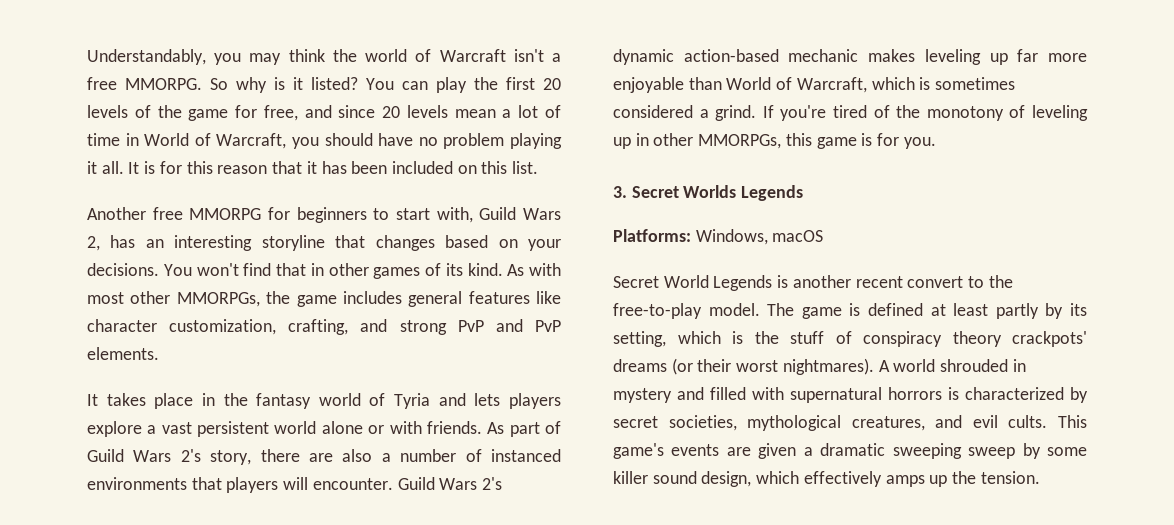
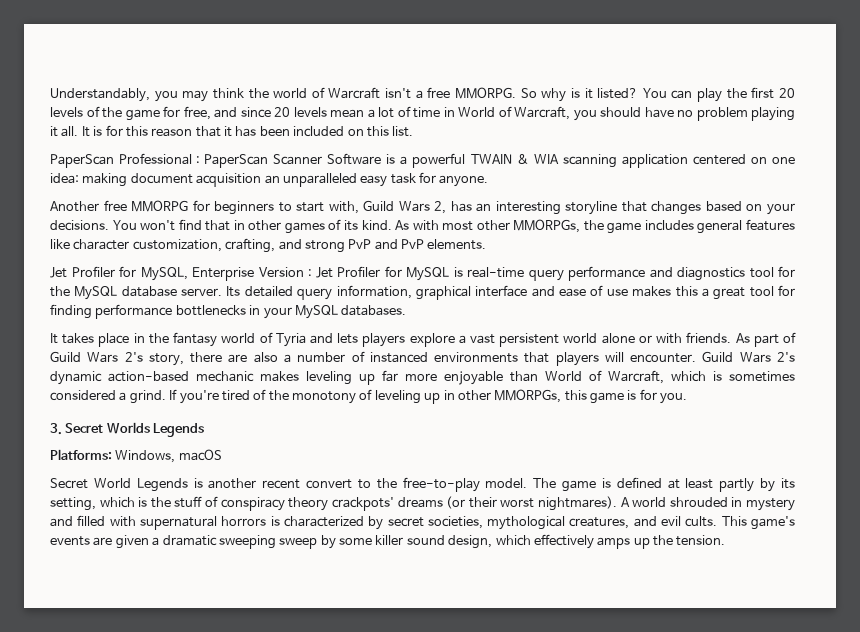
+ PaperScan Professional：PaperScan Scanner Software is a powerful TWAIN & WIA scanning application centered on one idea: making document acquisition an unparalleled easy task for anyone.
+ Jet Profiler for MySQL, Enterprise Version：Jet Profiler for MySQL is real-time query performance and diagnostics tool for the MySQL database server. Its detailed query information, graphical interface and ease of use makes this a great tool for finding performance bottlenecks in your MySQL databases.

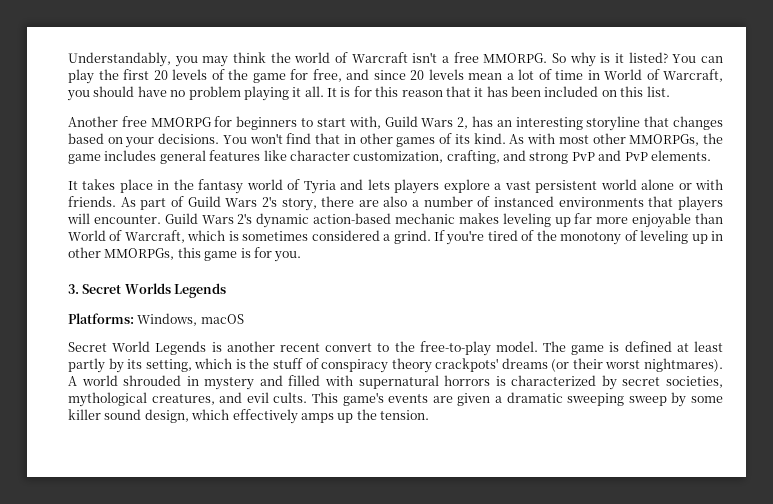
- PaperScan Professional：PaperScan Scanner Software is a powerful TWAIN & WIA scanning application centered on one idea: making document acquisition an unparalleled easy task for anyone.
- Jet Profiler for MySQL, Enterprise Version：Jet Profiler for MySQL is real-time query performance and diagnostics tool for the MySQL database server. Its detailed query information, graphical interface and ease of use makes this a great tool for finding performance bottlenecks in your MySQL databases.

